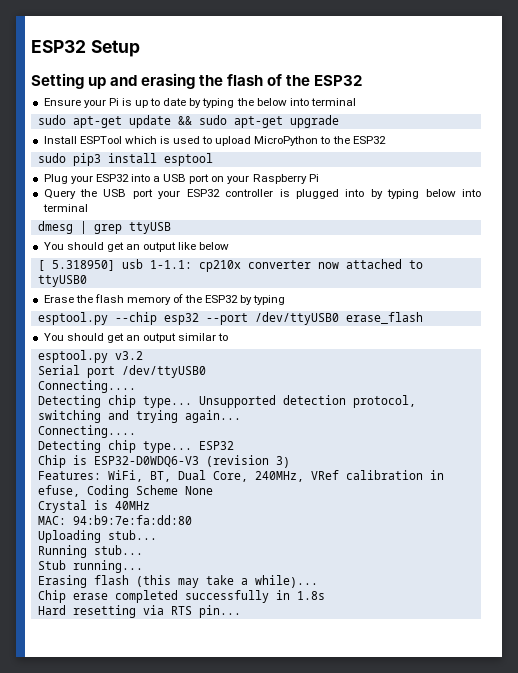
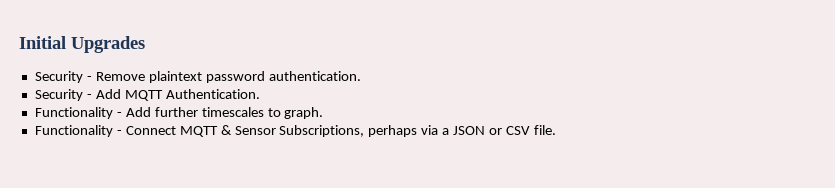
- ESP32 Setup
- Setting up and erasing the flash of the ESP32
- Ensure your Pi is up to date by typing the below into terminal
- sudo apt-get update && sudo apt-get upgrade
- Install ESPTool which is used to upload MicroPython to the ESP32
- sudo pip3 install esptool
- Plug your ESP32 into a USB port on your Raspberry Pi
- Query the USB port your ESP32 controller is plugged into by typing below into terminal
- dmesg | grep ttyUSB
- You should get an output like below
- [ 5.318950] usb 1-1.1: cp210x converter now attached to ttyUSB0
- Erase the flash memory of the ESP32 by typing
- esptool.py --chip esp32 --port /dev/ttyUSB0 erase_flash
- You should get an output similar to
- esptool.py v3.2
- Serial port /dev/ttyUSB0
- Connecting....
- Detecting chip type... Unsupported detection protocol, switching and trying again...
- Connecting....
- Detecting chip type... ESP32
- Chip is ESP32-D0WDQ6-V3 (revision 3)
- Features: WiFi, BT, Dual Core, 240MHz, VRef calibration in efuse, Coding Scheme None
- Crystal is 40MHz
- MAC: 94:b9:7e:fa:dd:80
- Uploading stub...
- Running stub...
- Stub running...
- Erasing flash (this may take a while)...
- Chip erase completed successfully in 1.8s
- Hard resetting via RTS pin...
+ Initial Upgrades
+ Security - Remove plaintext password authentication.
+ Security - Add MQTT Authentication.
+ Functionality - Add further timescales to graph.
+ Functionality - Connect MQTT & Sensor Subscriptions, perhaps via a JSON or CSV file.

